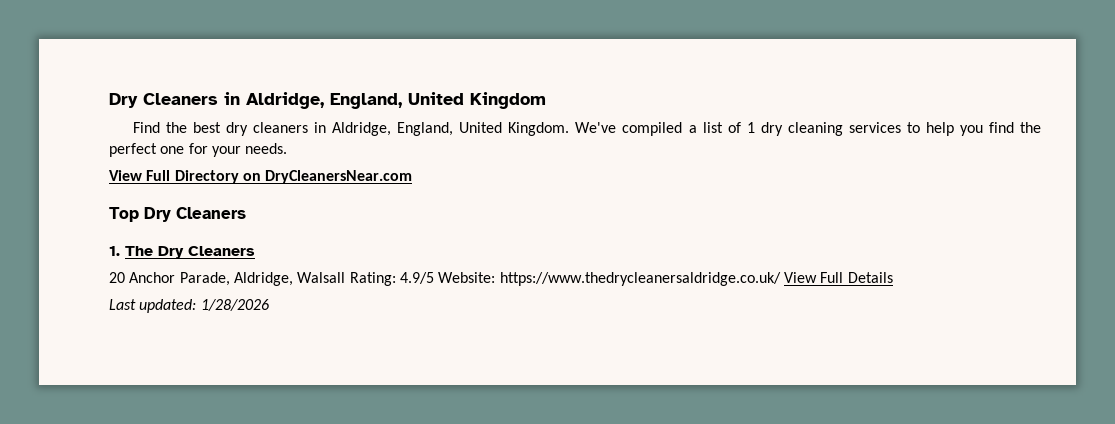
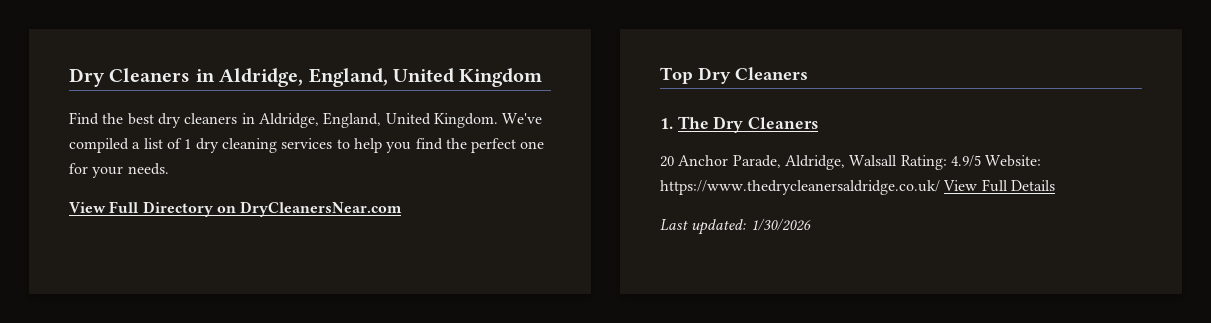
- Last updated: 1/28/2026
+ Last updated: 1/30/2026

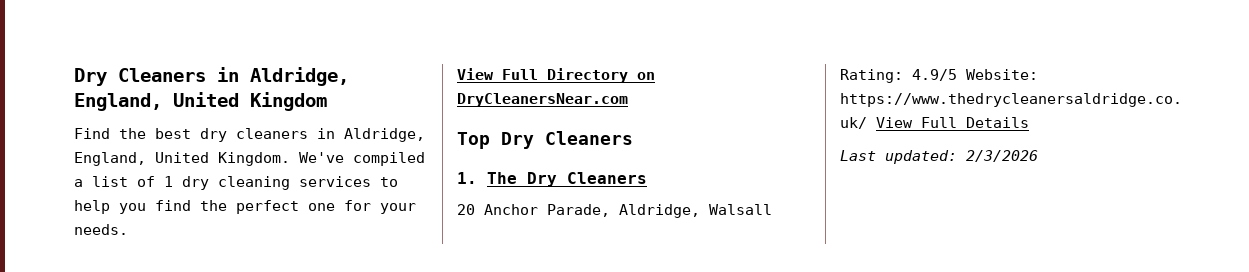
- Last updated: 1/30/2026
+ Last updated: 2/3/2026

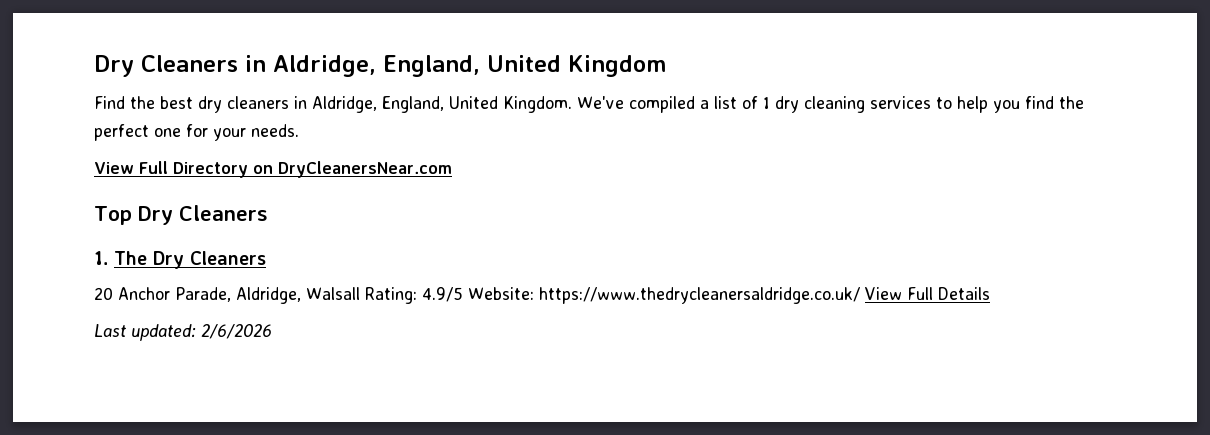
- Last updated: 2/3/2026
+ Last updated: 2/6/2026

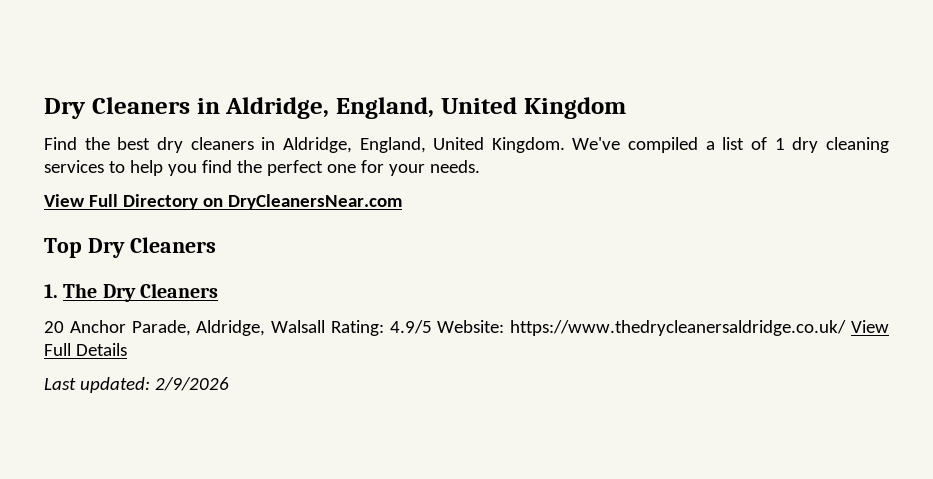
- Last updated: 2/6/2026
+ Last updated: 2/9/2026

